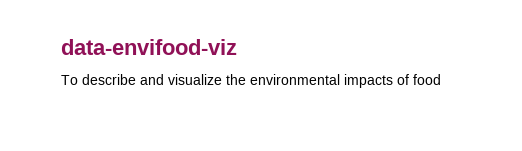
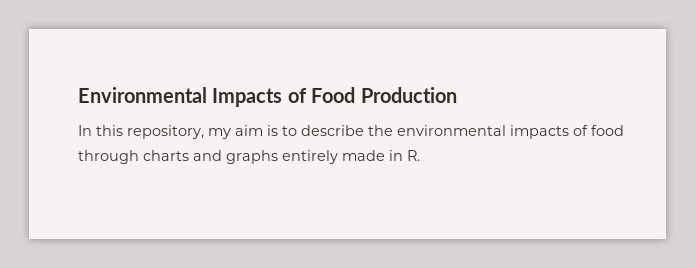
- data-envifood-viz
- To describe and visualize the environmental impacts of food
+ Environmental Impacts of Food Production
+ In this repository, my aim is to describe the environmental impacts of food through charts and graphs entirely made in R.

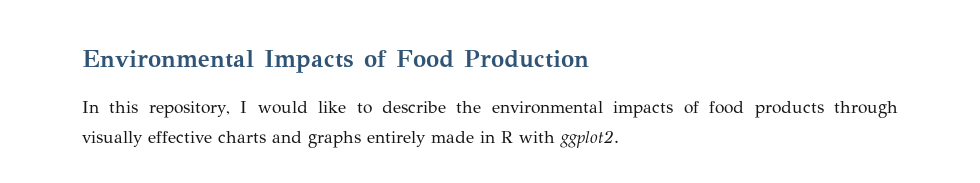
- In this repository, my aim is to describe the environmental impacts of food through charts and graphs entirely made in R.
+ In this repository, I would like to describe the environmental impacts of food products through visually effective charts and graphs entirely made in R with ggplot2.

